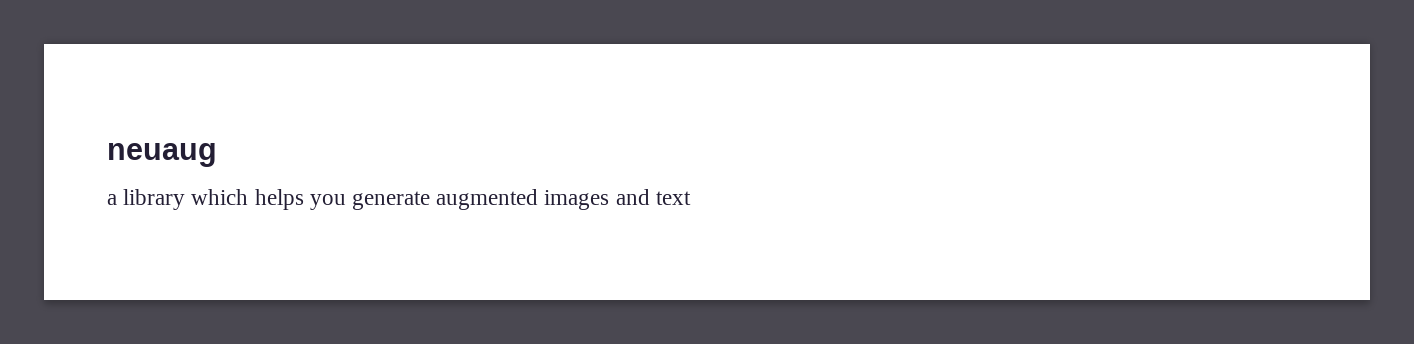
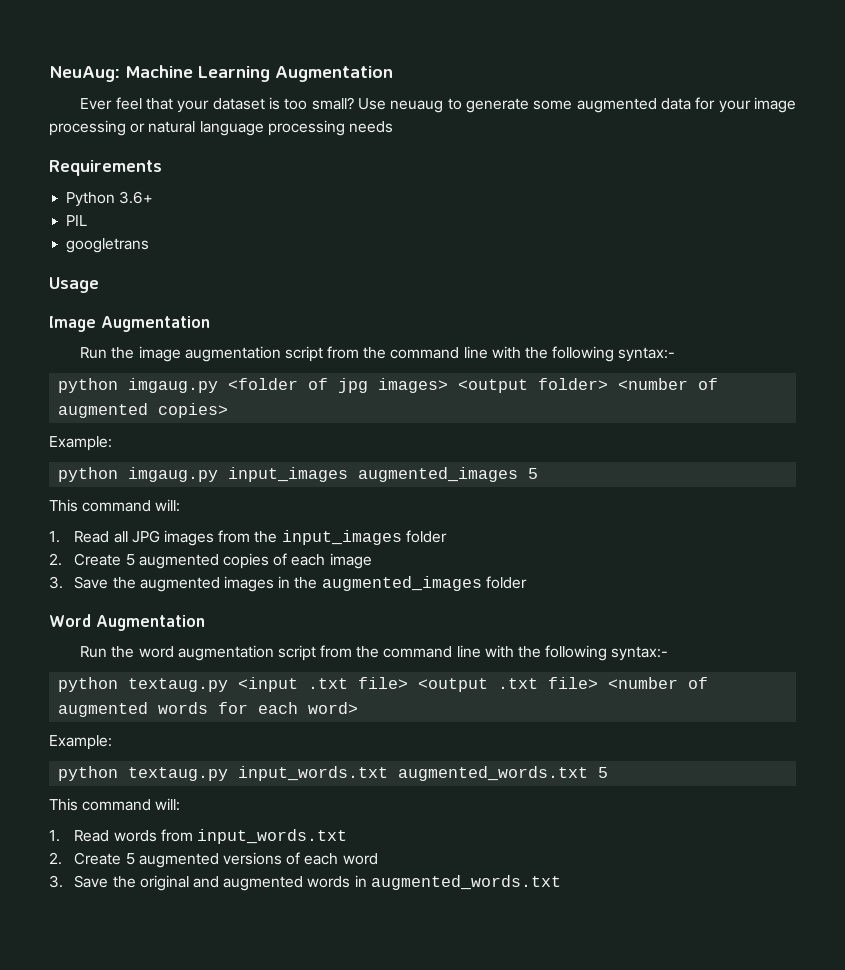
- neuaug
- a library which helps you generate augmented images and text
+ NeuAug: Machine Learning Augmentation
+ Ever feel that your dataset is too small? Use neuaug to generate some augmented data for your image processing or natural language processing needs
+ Requirements
+ Python 3.6+
+ PIL
+ googletrans
+ Usage
+ Image Augmentation
+ Run the image augmentation script from the command line with the following syntax:-
+ python imgaug.py <folder of jpg images> <output folder> <number of augmented copies>
+ Example:
+ python imgaug.py input_images augmented_images 5
+ This command will:
+ 1. Read all JPG images from the input_images folder
+ 2. Create 5 augmented copies of each image
+ 3. Save the augmented images in the augmented_images folder
+ Word Augmentation
+ Run the word augmentation script from the command line with the following syntax:-
+ python textaug.py <input .txt file> <output .txt file> <number of augmented words for each word>
+ Example:
+ python textaug.py input_words.txt augmented_words.txt 5
+ This command will:
+ 1. Read words from input_words.txt
+ 2. Create 5 augmented versions of each word
+ 3. Save the original and augmented words in augmented_words.txt

